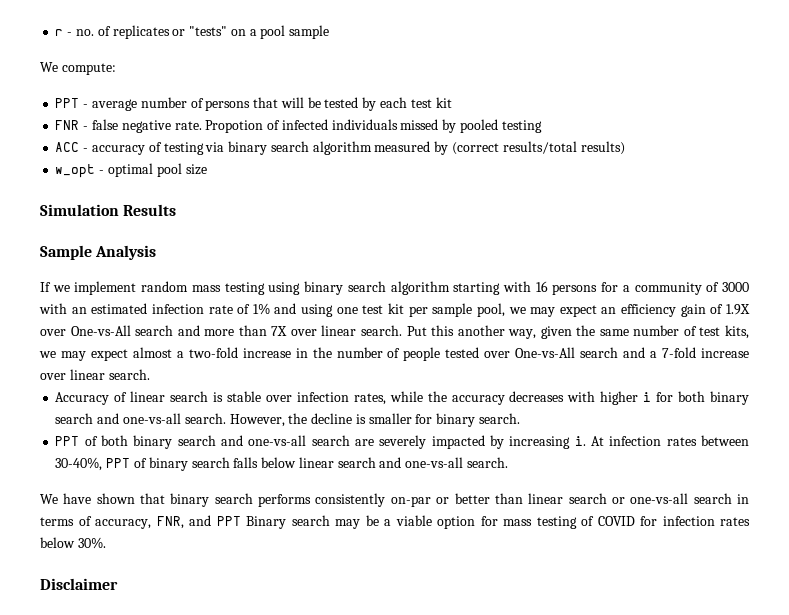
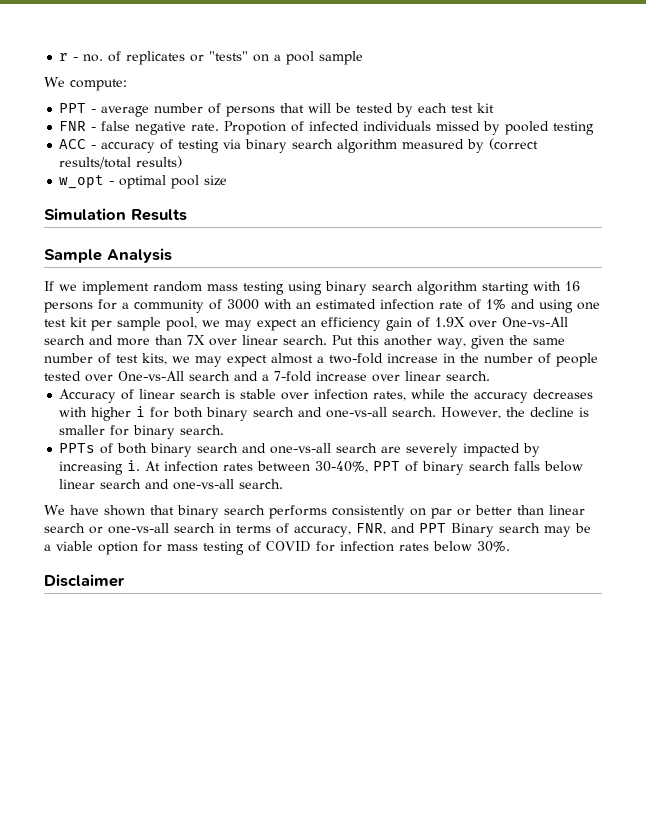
- PPT of both binary search and one-vs-all search are severely impacted by increasing i.
+ PPTs of both binary search and one-vs-all search are severely impacted by increasing i.
- We have shown that binary search performs consistently on-par or better than linear search or one-vs-all search in terms of accuracy, FNR, and PPT Binary search may be a viable option for mass testing of COVID for infection rates below 30%.
+ We have shown that binary search performs consistently on par or better than linear search or one-vs-all search in terms of accuracy, FNR, and PPT Binary search may be a viable option for mass testing of COVID for infection rates below 30%.

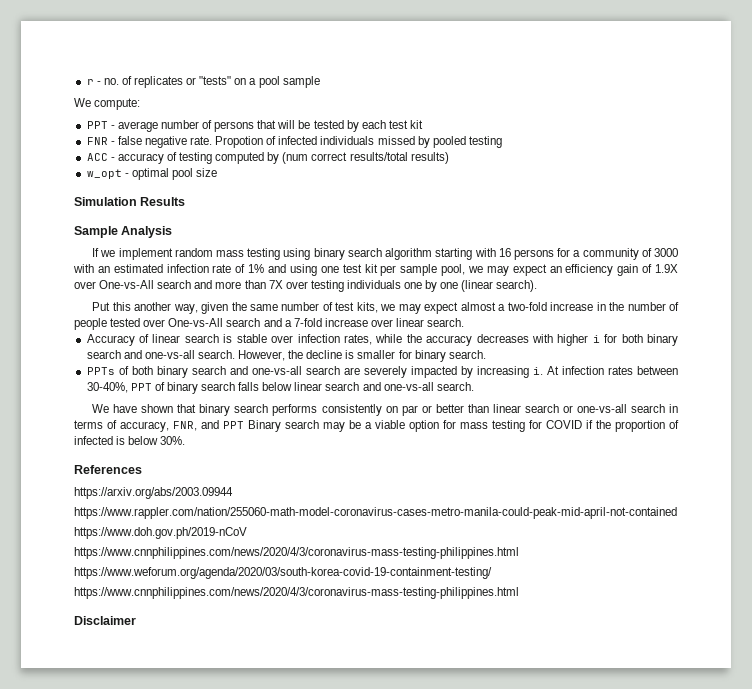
- ACC - accuracy of testing via binary search algorithm measured by (correct results/total results)
+ ACC - accuracy of testing computed by (num correct results/total results)
- If we implement random mass testing using binary search algorithm starting with 16 persons for a community of 3000 with an estimated infection rate of 1% and using one test kit per sample pool, we may expect an efficiency gain of 1.9X over One-vs-All search and more than 7X over linear search. Put this another way, given the same number of test kits, we may expect almost a two-fold increase in the number of people tested over One-vs-All search and a 7-fold increase over linear search.
+ If we implement random mass testing using binary search algorithm starting with 16 persons for a community of 3000 with an estimated infection rate of 1% and using one test kit per sample pool, we may expect an efficiency gain of 1.9X over One-vs-All search and more than 7X over testing individuals one by one (linear search).
+ Put this another way, given the same number of test kits, we may expect almost a two-fold increase in the number of people tested over One-vs-All search and a 7-fold increase over linear search.
- We have shown that binary search performs consistently on par or better than linear search or one-vs-all search in terms of accuracy, FNR, and PPT Binary search may be a viable option for mass testing of COVID for infection rates below 30%.
+ We have shown that binary search performs consistently on par or better than linear search or one-vs-all search in terms of accuracy, FNR, and PPT Binary search may be a viable option for mass testing for COVID if the proportion of infected is below 30%.
+ References
+ https://arxiv.org/abs/2003.09944
+ https://www.rappler.com/nation/255060-math-model-coronavirus-cases-metro-manila-could-peak-mid-april-not-contained
+ https://www.doh.gov.ph/2019-nCoV
+ https://www.cnnphilippines.com/news/2020/4/3/coronavirus-mass-testing-philippines.html
+ https://www.weforum.org/agenda/2020/03/south-korea-covid-19-containment-testing/
+ https://www.cnnphilippines.com/news/2020/4/3/coronavirus-mass-testing-philippines.html

